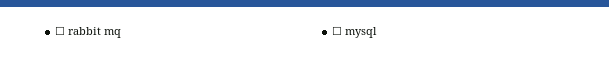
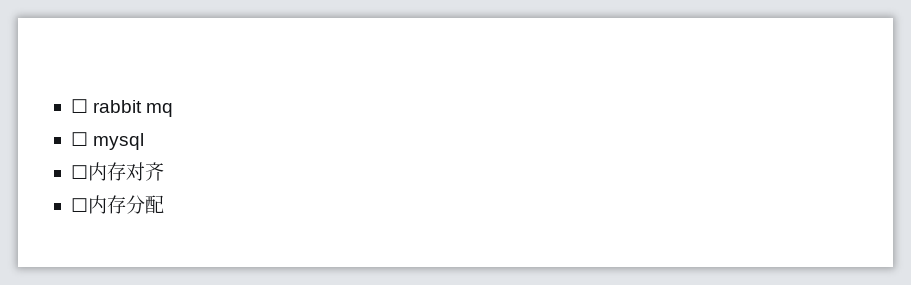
+ ☐内存对齐
+ ☐内存分配

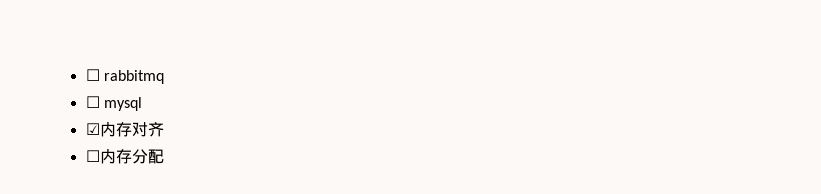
- ☐ rabbit mq
+ ☐ rabbitmq
- ☐内存对齐
+ ☑内存对齐

